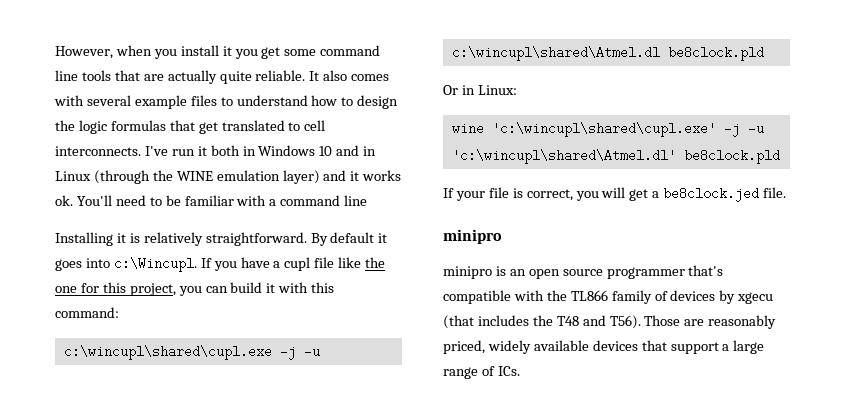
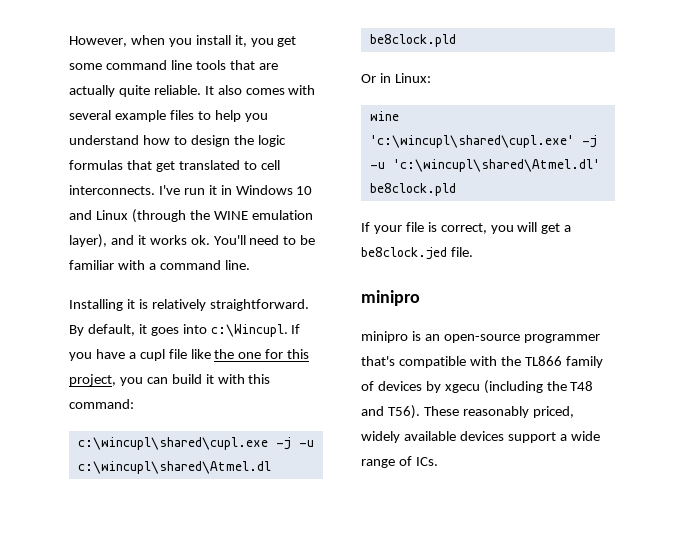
- However, when you install it you get some command line tools that are actually quite reliable.
+ However, when you install it, you get some command line tools that are actually quite reliable.
- It also comes with several example files to understand how to design the logic formulas that get translated to cell interconnects.
+ It also comes with several example files to help you understand how to design the logic formulas that get translated to cell interconnects.
- I've run it both in Windows 10 and in Linux (through the WINE emulation layer) and it works ok.
+ I've run it in Windows 10 and Linux (through the WINE emulation layer), and it works ok.
- You'll need to be familiar with a command line
+ You'll need to be familiar with a command line.
- By default it goes into c:\Wincupl.
+ By default, it goes into c:\Wincupl.
- minipro is an open source programmer that's compatible with the TL866 family of devices by xgecu (that includes the T48 and T56).
+ minipro is an open-source programmer that's compatible with the TL866 family of devices by xgecu (including the T48 and T56).
- Those are reasonably priced, widely available devices that support a large range of ICs.
+ These reasonably priced, widely available devices support a wide range of ICs.

